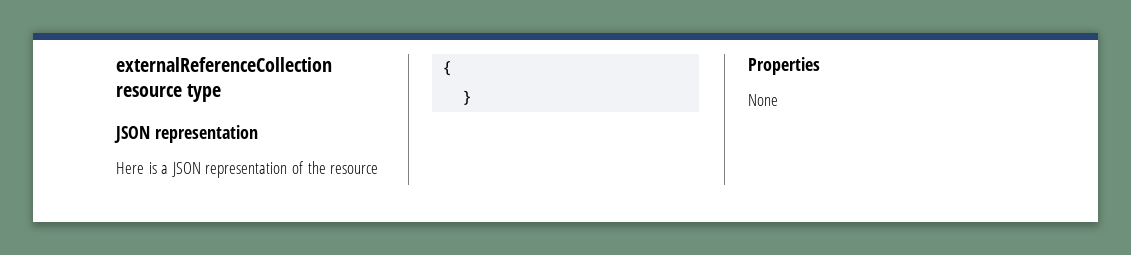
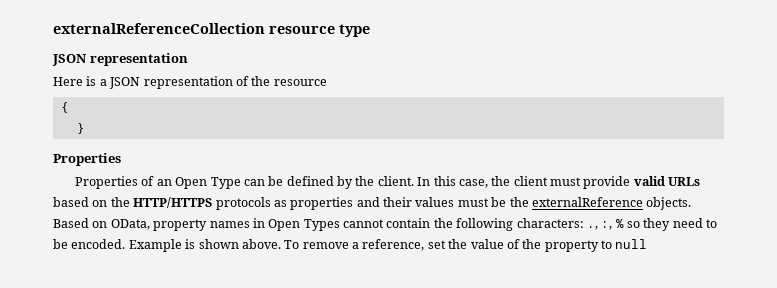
- None
+ Properties of an Open Type can be defined by the client. In this case, the client must provide valid URLs based on the HTTP/HTTPS protocols as properties and their values must be the externalReference objects. Based on OData, property names in Open Types cannot contain the following characters: ., :, % so they need to be encoded. Example is shown above. To remove a reference, set the value of the property to null

